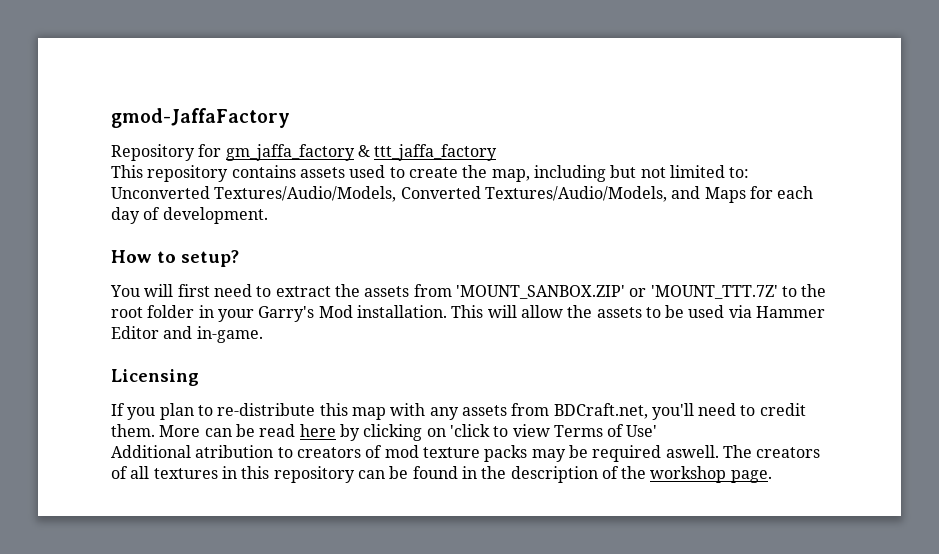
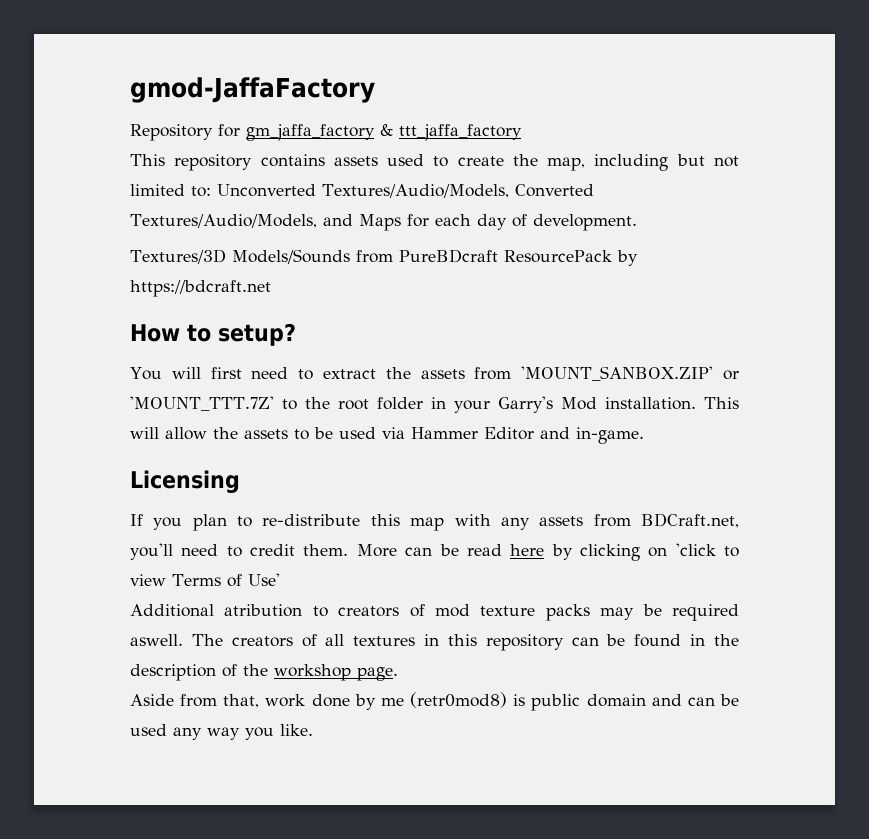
+ Textures/3D Models/Sounds from PureBDcraft ResourcePack by https://bdcraft.net
+ Aside from that, work done by me (retr0mod8) is public domain and can be used any way you like.

